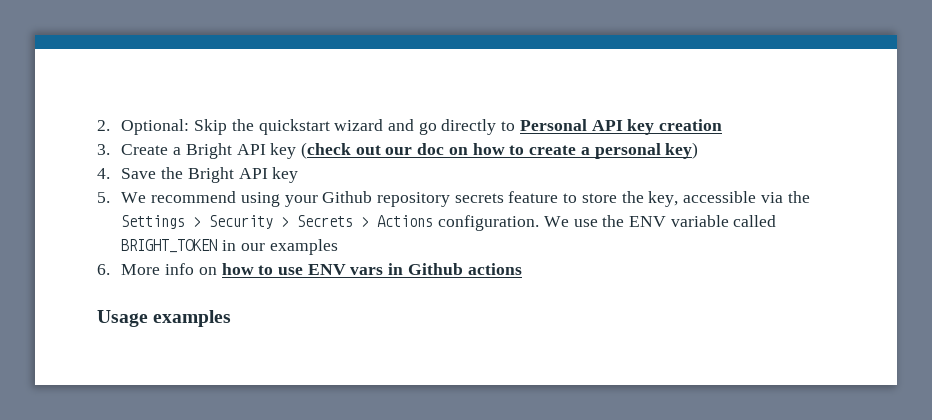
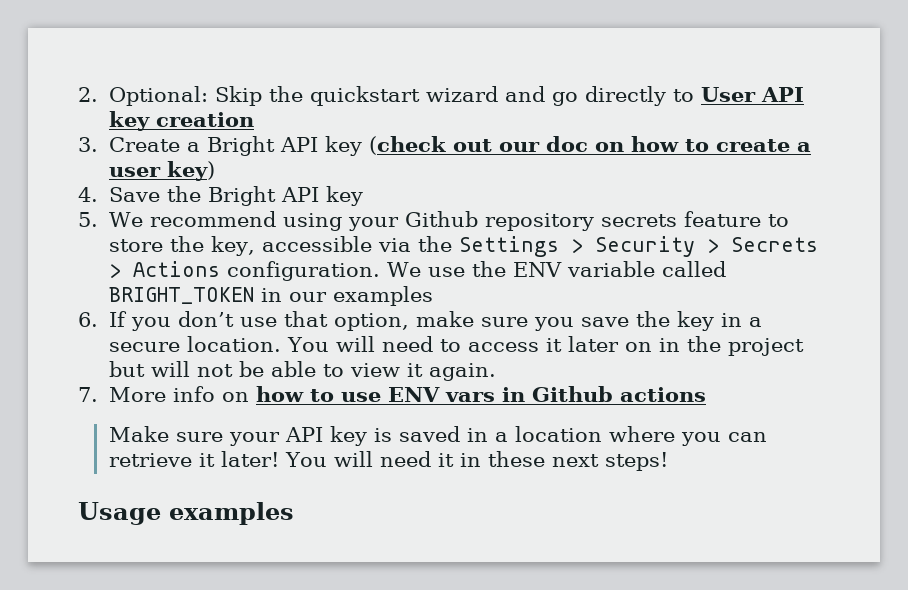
- 2. Optional: Skip the quickstart wizard and go directly to Personal API key creation
+ 2. Optional: Skip the quickstart wizard and go directly to User API key creation
- 3. Create a Bright API key (check out our doc on how to create a personal key)
+ 3. Create a Bright API key (check out our doc on how to create a user key)
- 6. More info on how to use ENV vars in Github actions
+ 6. If you don’t use that option, make sure you save the key in a secure location. You will need to access it later on in the project but will not be able to view it again.
+ 7. More info on how to use ENV vars in Github actions
+ Make sure your API key is saved in a location where you can retrieve it later! You will need it in these next steps!

